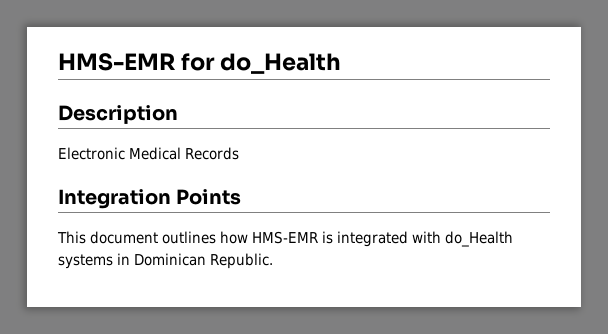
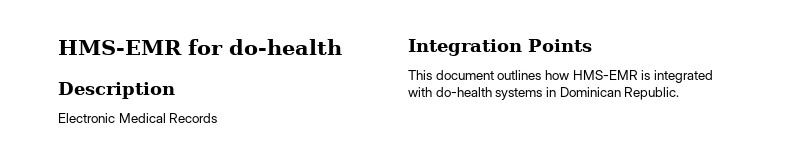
- HMS-EMR for do_Health
+ HMS-EMR for do-health
- This document outlines how HMS-EMR is integrated with do_Health systems in Dominican Republic.
+ This document outlines how HMS-EMR is integrated with do-health systems in Dominican Republic.

